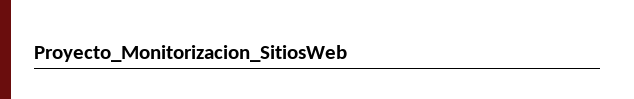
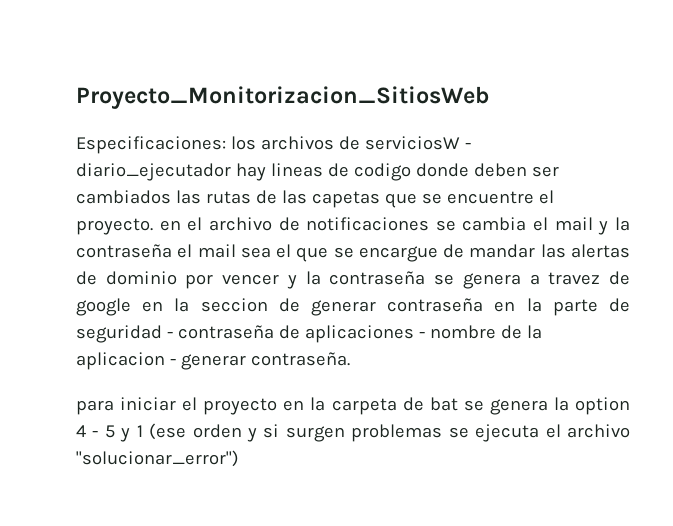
+ Especificaciones: los archivos de serviciosW - diario_ejecutador hay lineas de codigo donde deben ser cambiados las rutas de las capetas que se encuentre el proyecto. en el archivo de notificaciones se cambia el mail y la contraseña el mail sea el que se encargue de mandar las alertas de dominio por vencer y la contraseña se genera a travez de google en la seccion de generar contraseña en la parte de seguridad - contraseña de aplicaciones - nombre de la aplicacion - generar contraseña.
+ para iniciar el proyecto en la carpeta de bat se genera la option 4 - 5 y 1 (ese orden y si surgen problemas se ejecuta el archivo "solucionar_error")

